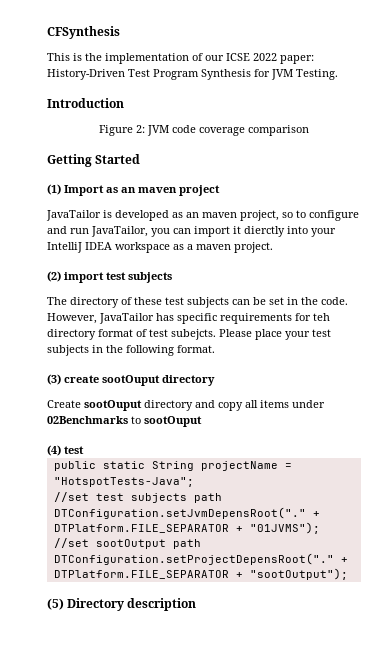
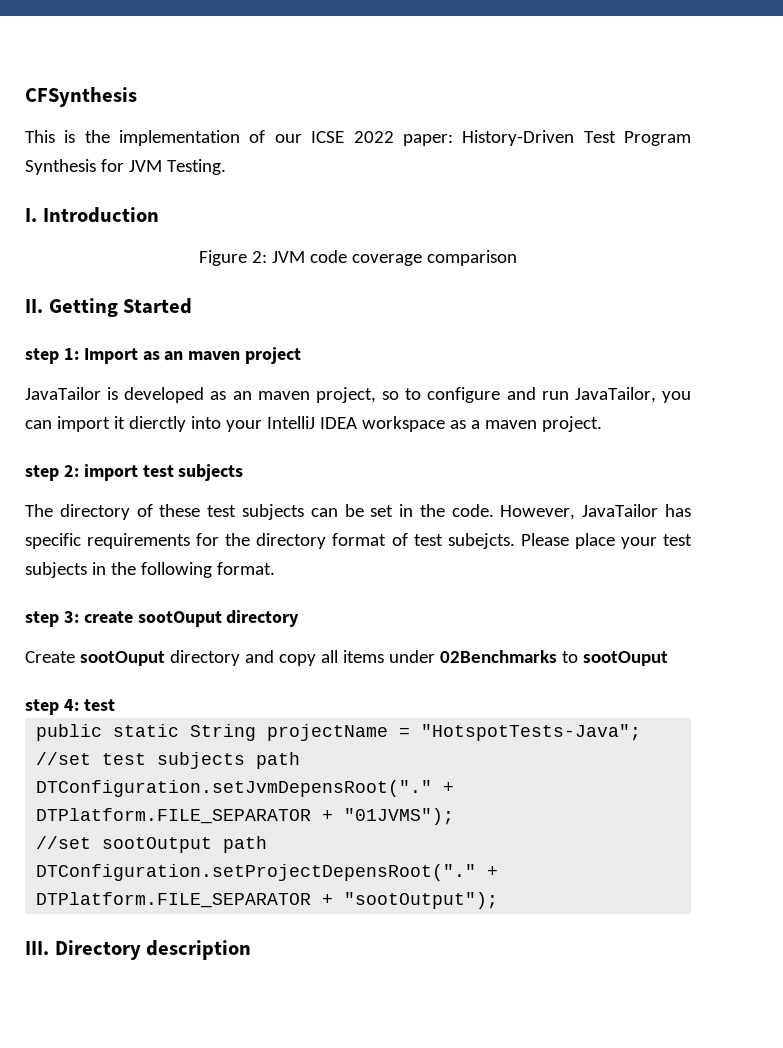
- Introduction
+ I. Introduction
- Getting Started
+ II. Getting Started
- (1) Import as an maven project
+ step 1: Import as an maven project
- (2) import test subjects
+ step 2: import test subjects
- However, JavaTailor has specific requirements for teh directory format of test subejcts.
+ However, JavaTailor has specific requirements for the directory format of test subejcts.
- (3) create sootOuput directory
+ step 3: create sootOuput directory
- (4) test
+ step 4: test
- (5) Directory description
+ III. Directory description

